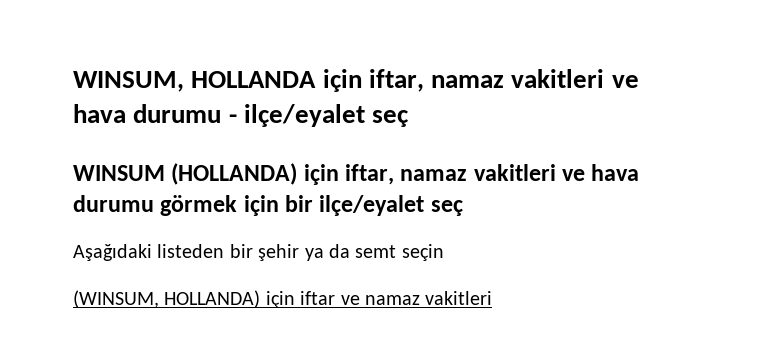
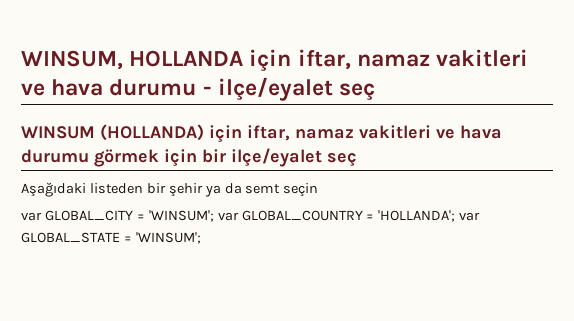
- (WINSUM, HOLLANDA) için iftar ve namaz vakitleri
+ var GLOBAL_CITY = 'WINSUM'; var GLOBAL_COUNTRY = 'HOLLANDA'; var GLOBAL_STATE = 'WINSUM';

